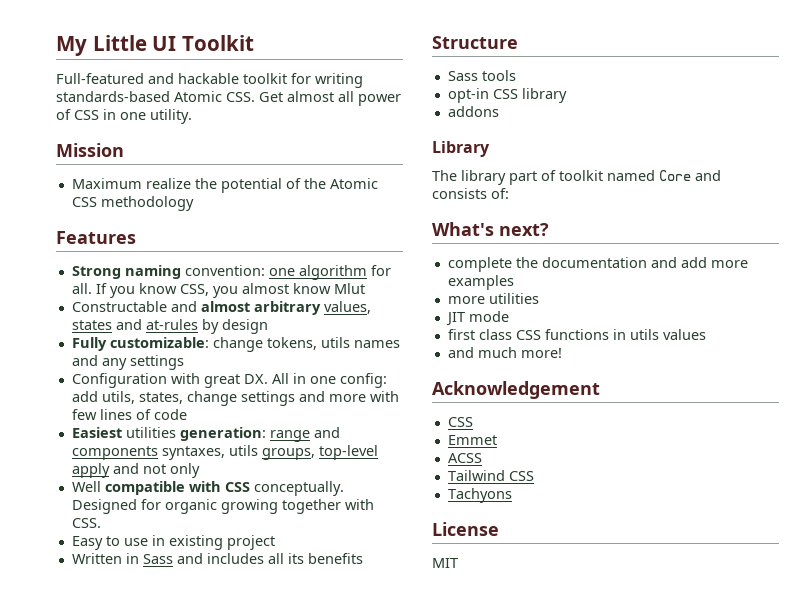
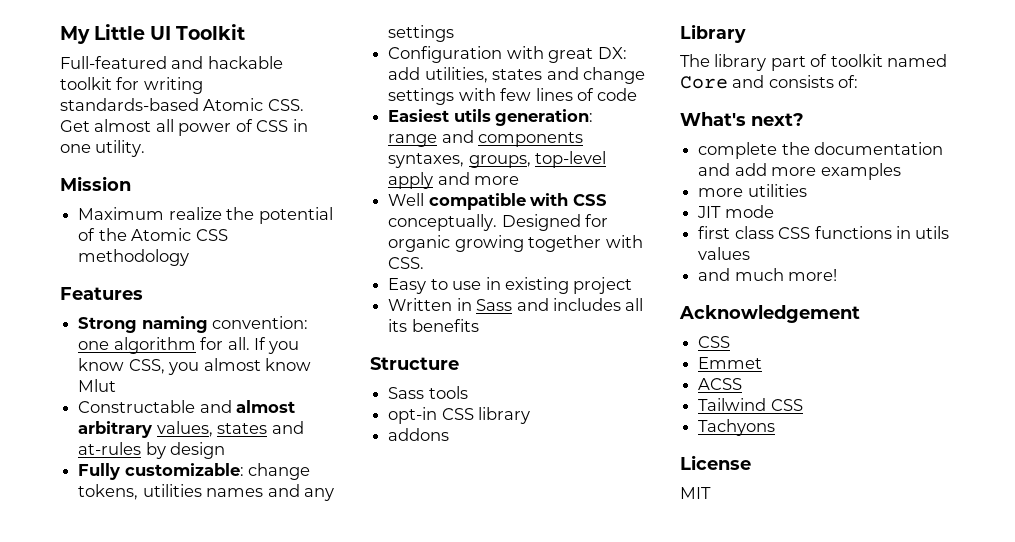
- Fully customizable: change tokens, utils names and any settings
+ Fully customizable: change tokens, utilities names and any settings
- Configuration with great DX. All in one config: add utils, states, change settings and more with few lines of code
+ Configuration with great DX: add utilities, states and change settings with few lines of code
- Easiest utilities generation: range and components syntaxes, utils groups, top-level apply and not only
+ Easiest utils generation: range and components syntaxes, groups, top-level apply and more

